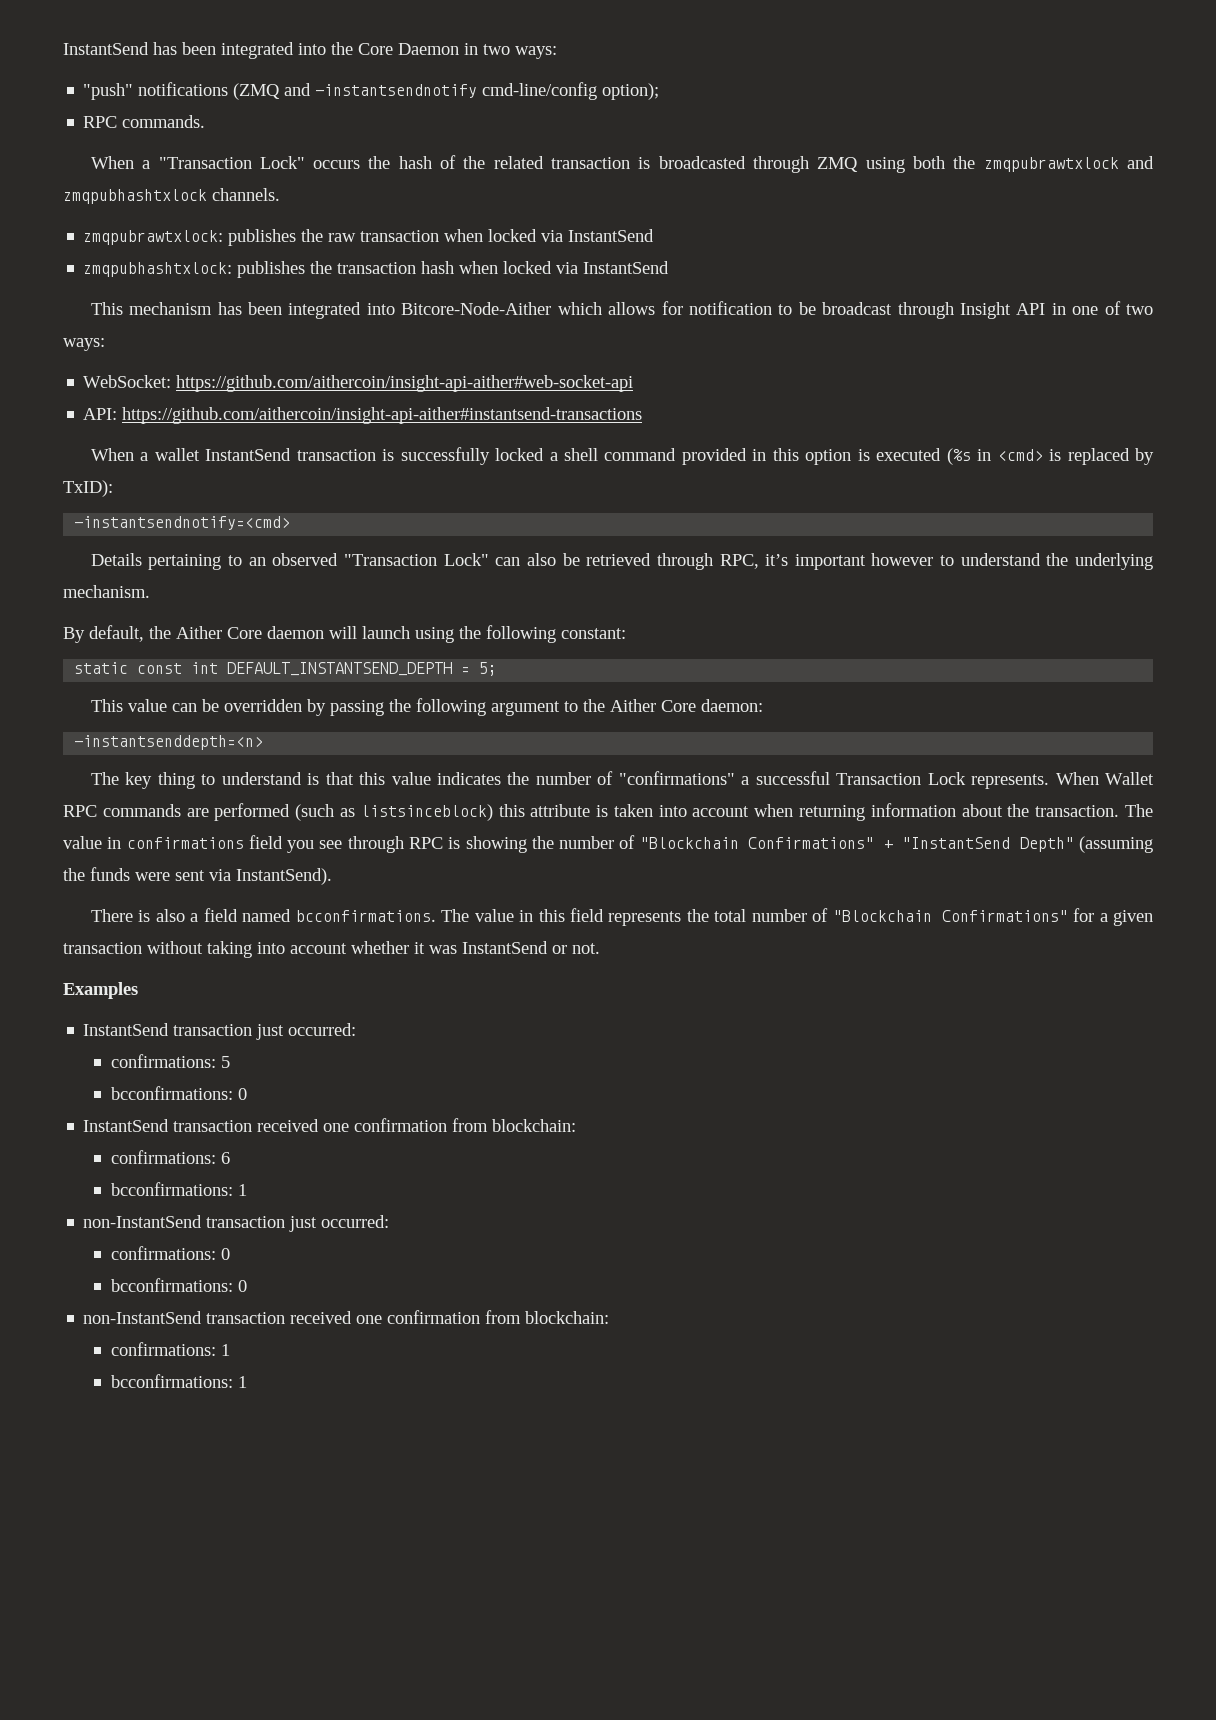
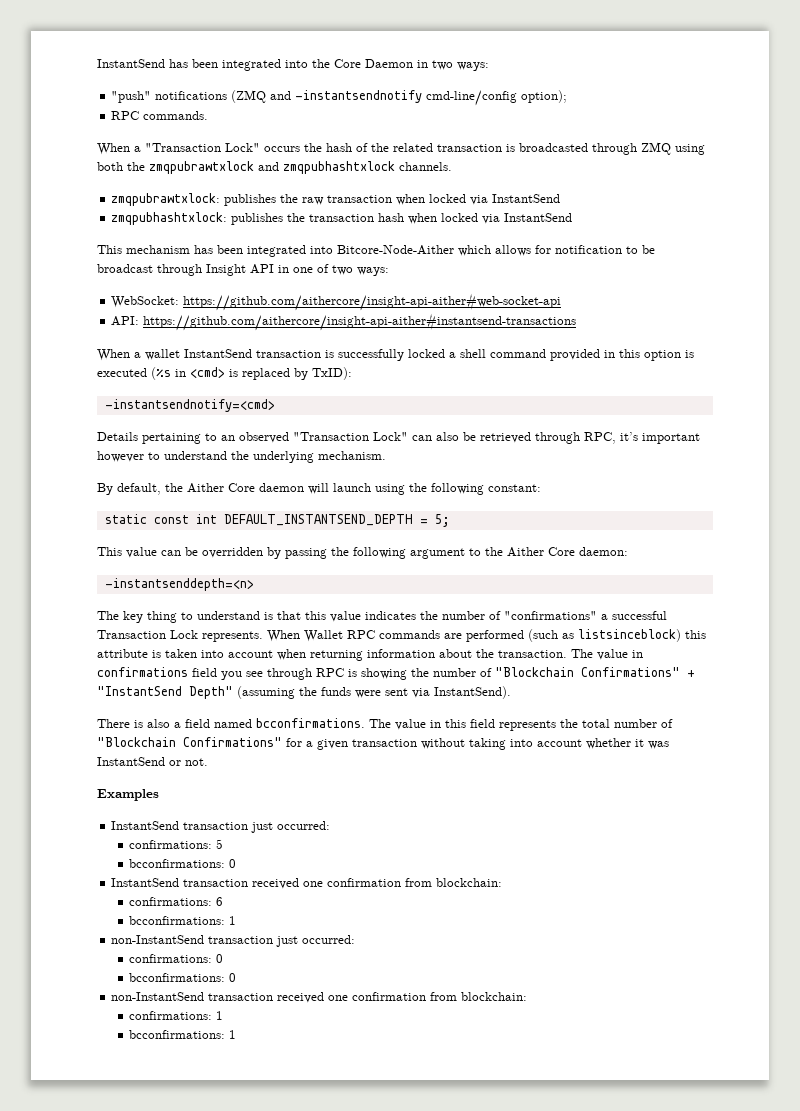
- WebSocket: https://github.com/aithercoin/insight-api-aither#web-socket-api
+ WebSocket: https://github.com/aithercore/insight-api-aither#web-socket-api
- API: https://github.com/aithercoin/insight-api-aither#instantsend-transactions
+ API: https://github.com/aithercore/insight-api-aither#instantsend-transactions

